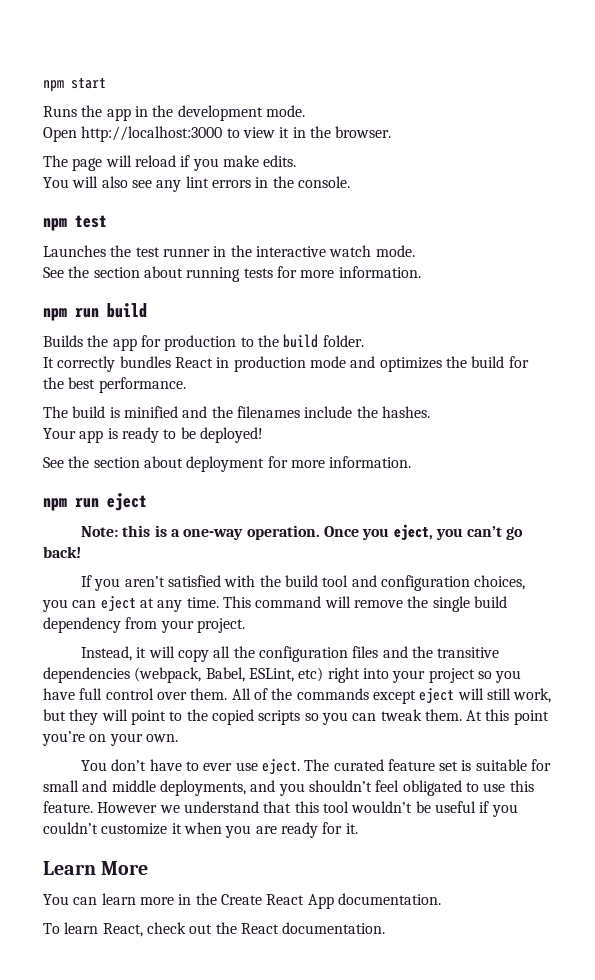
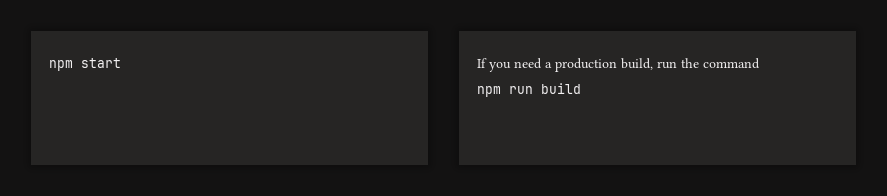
- Runs the app in the development mode.
- Open http://localhost:3000 to view it in the browser.
- The page will reload if you make edits.
- You will also see any lint errors in the console.
- npm test
- Launches the test runner in the interactive watch mode.
- See the section about running tests for more information.
+ If you need a production build, run the command
  npm run build
- Builds the app for production to the build folder.
- It correctly bundles React in production mode and optimizes the build for the best performance.
- The build is minified and the filenames include the hashes.
- Your app is ready to be deployed!
- See the section about deployment for more information.
- npm run eject
- Note: this is a one-way operation. Once you eject, you can’t go back!
- If you aren’t satisfied with the build tool and configuration choices, you can eject at any time. This command will remove the single build dependency from your project.
- Instead, it will copy all the configuration files and the transitive dependencies (webpack, Babel, ESLint, etc) right into your project so you have full control over them. All of the commands except eject will still work, but they will point to the copied scripts so you can tweak them. At this point you’re on your own.
- You don’t have to ever use eject. The curated feature set is suitable for small and middle deployments, and you shouldn’t feel obligated to use this feature. However we understand that this tool wouldn’t be useful if you couldn’t customize it when you are ready for it.
- Learn More
- You can learn more in the Create React App documentation.
- To learn React, check out the React documentation.

